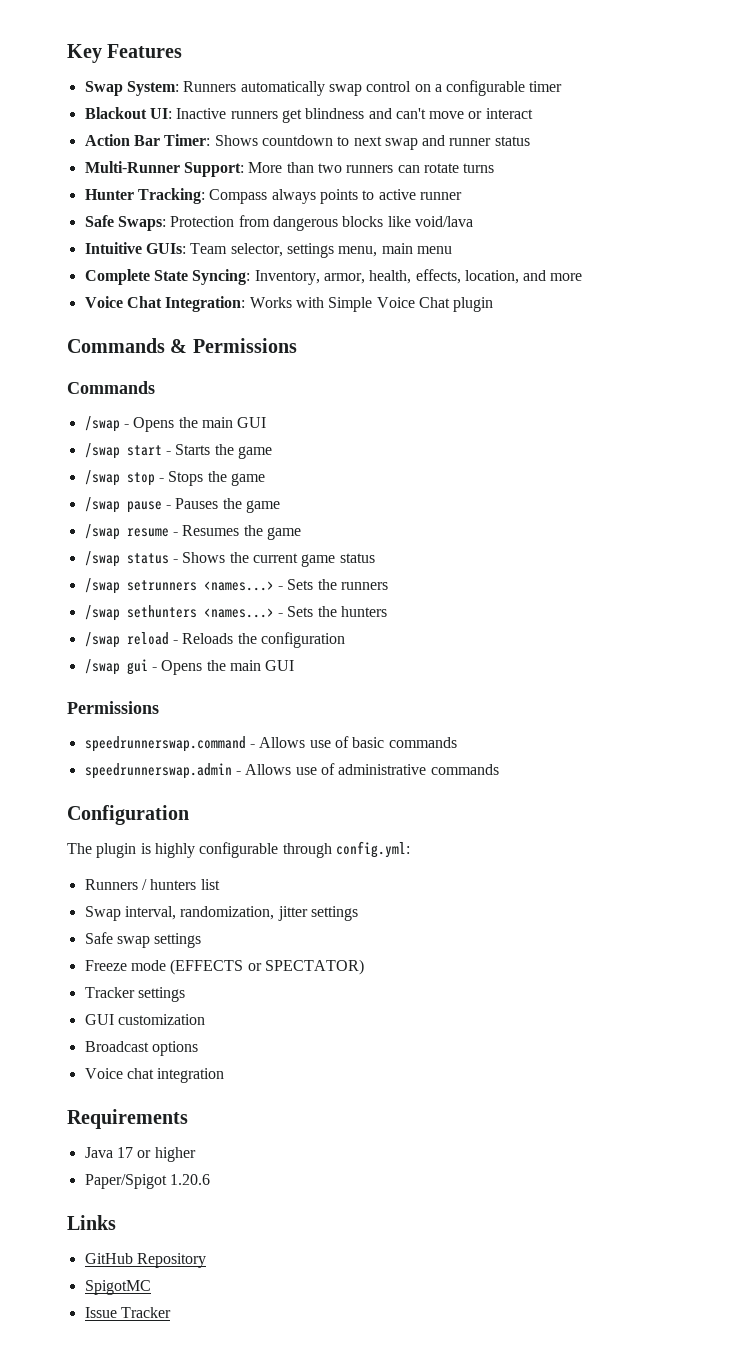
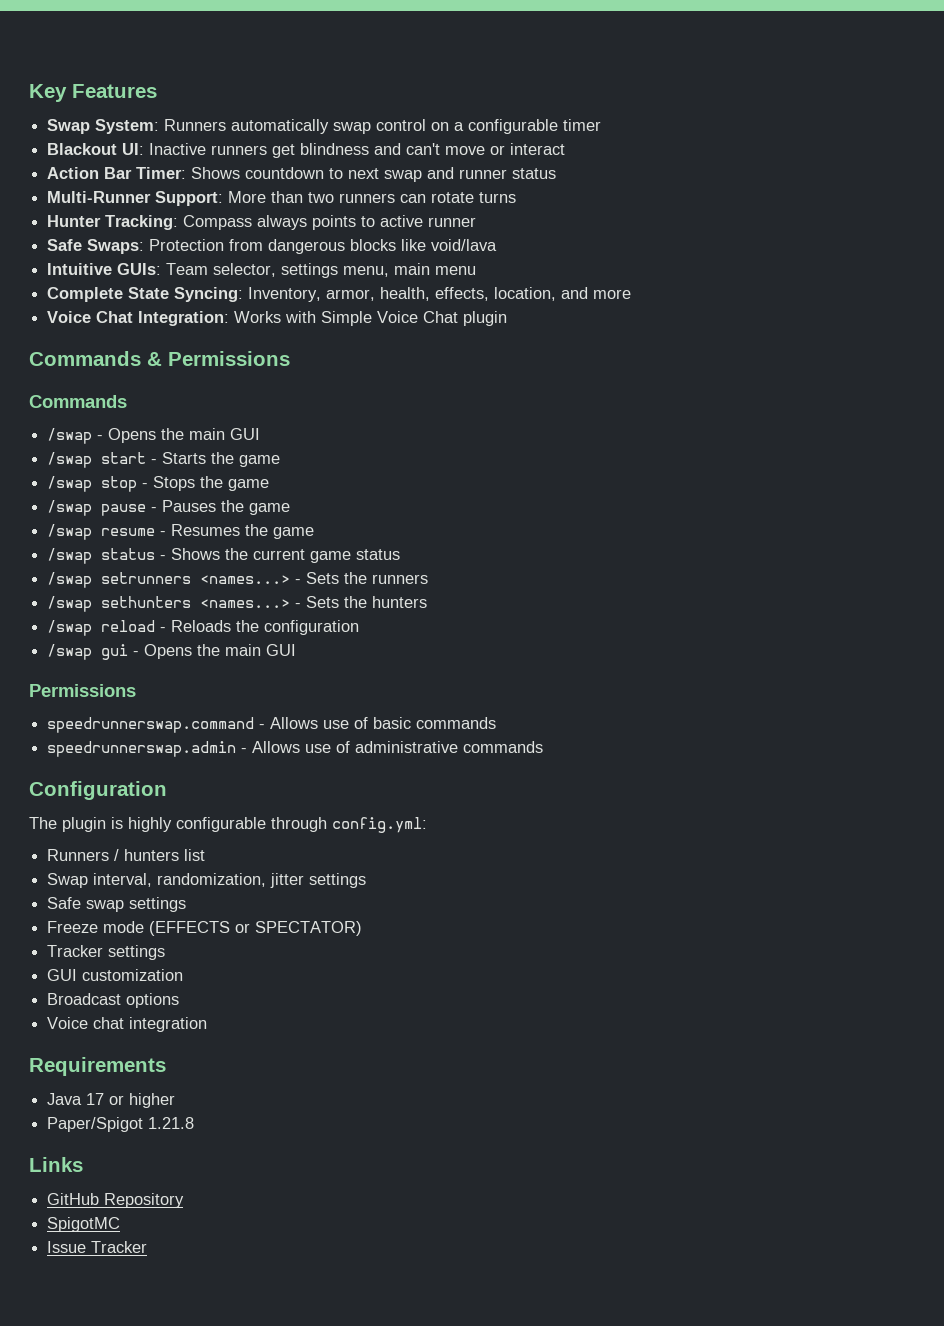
- Paper/Spigot 1.20.6
+ Paper/Spigot 1.21.8

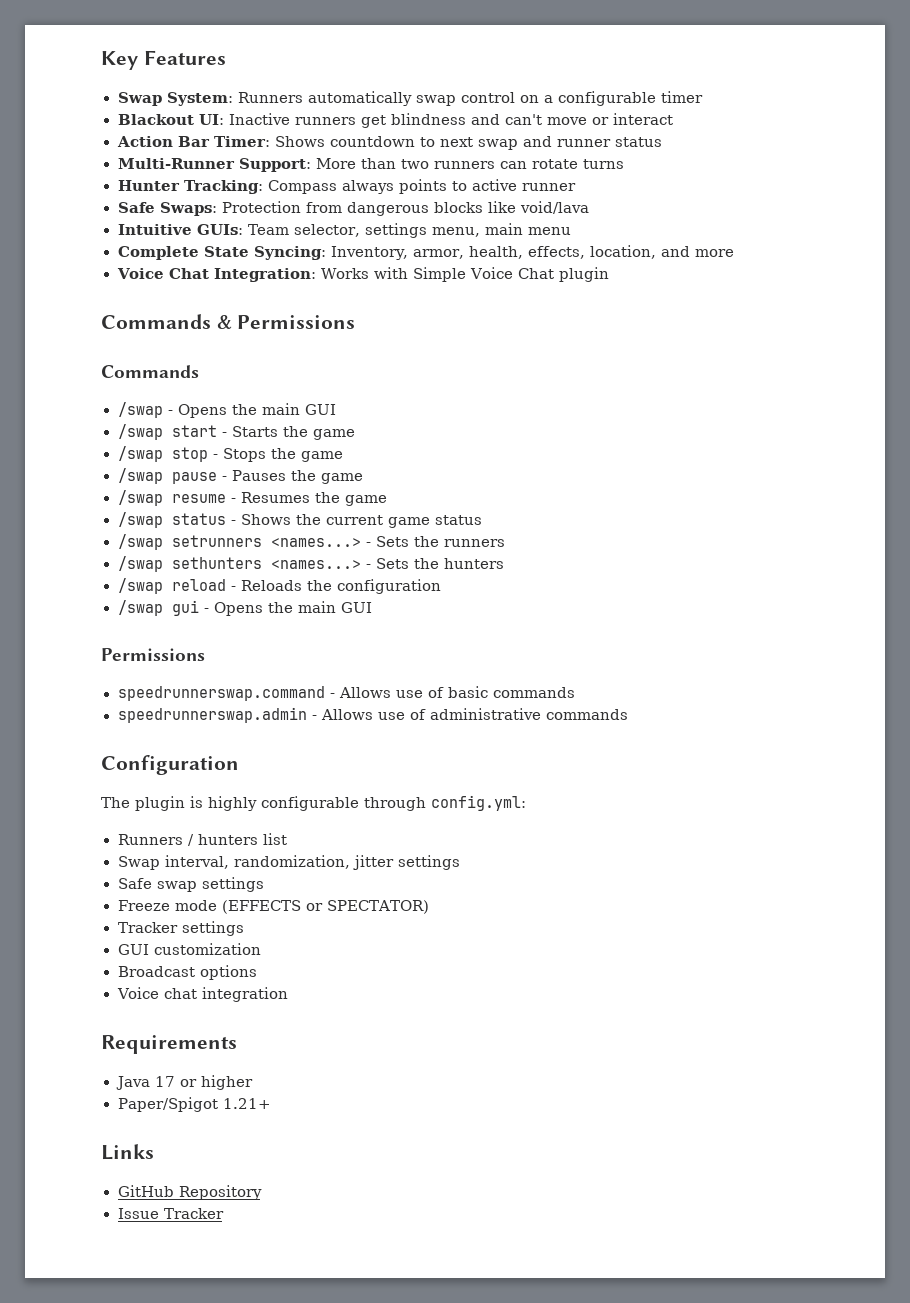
- Paper/Spigot 1.21.8
+ Paper/Spigot 1.21+
- SpigotMC

